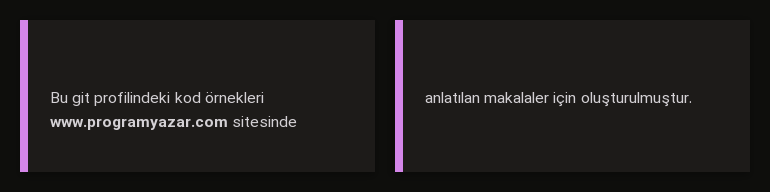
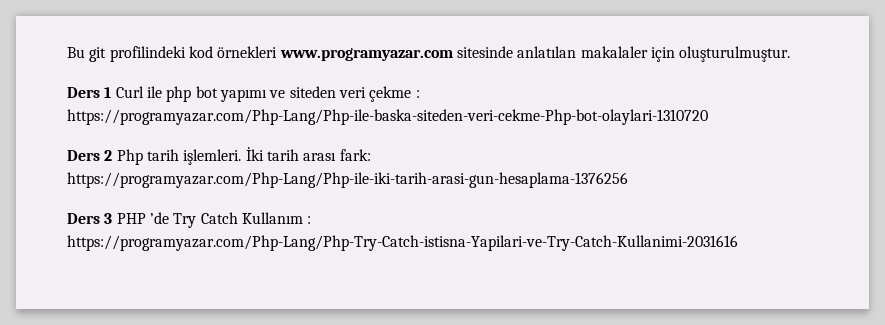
+ Ders 1 Curl ile php bot yapımı ve siteden veri çekme : https://programyazar.com/Php-Lang/Php-ile-baska-siteden-veri-cekme-Php-bot-olaylari-1310720
+ Ders 2 Php tarih işlemleri. İki tarih arası fark: https://programyazar.com/Php-Lang/Php-ile-iki-tarih-arasi-gun-hesaplama-1376256
+ Ders 3 PHP ’de Try Catch Kullanım : https://programyazar.com/Php-Lang/Php-Try-Catch-istisna-Yapilari-ve-Try-Catch-Kullanimi-2031616

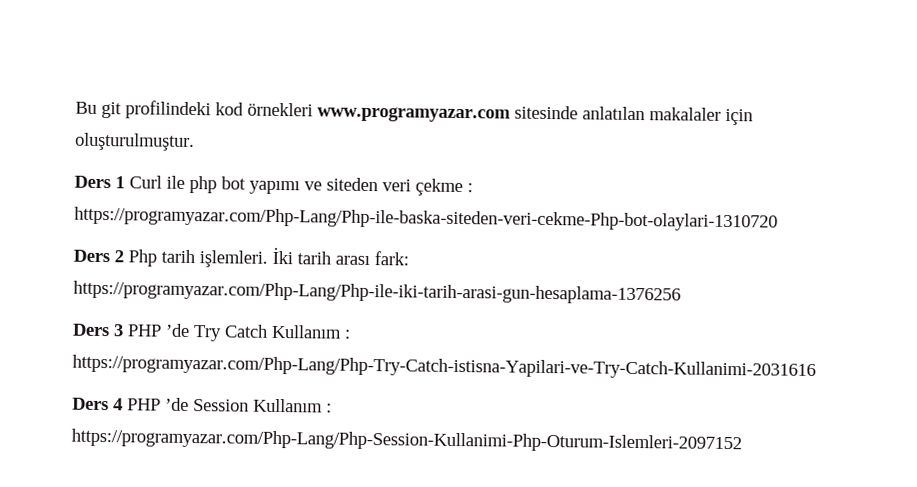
+ Ders 4 PHP ’de Session Kullanım : https://programyazar.com/Php-Lang/Php-Session-Kullanimi-Php-Oturum-Islemleri-2097152

